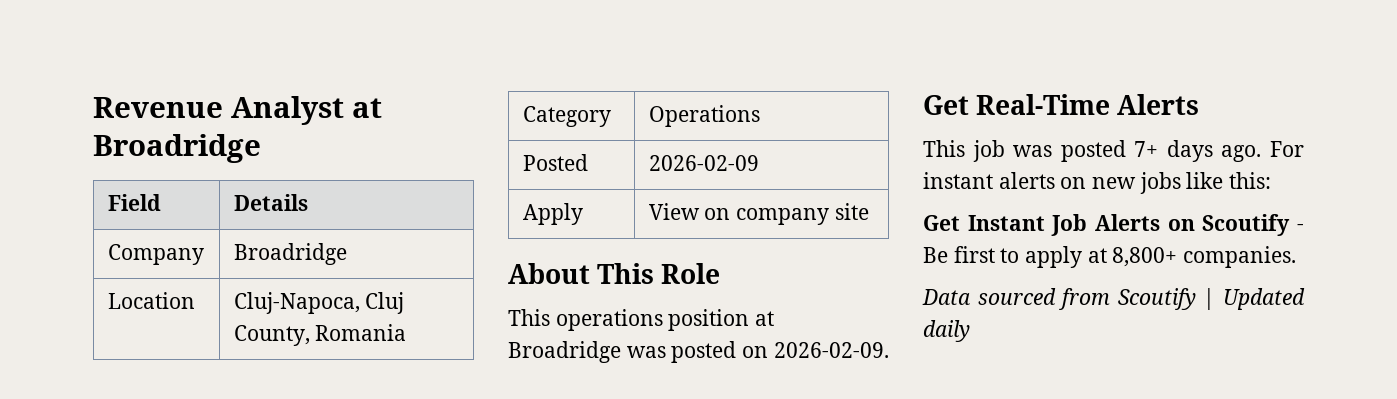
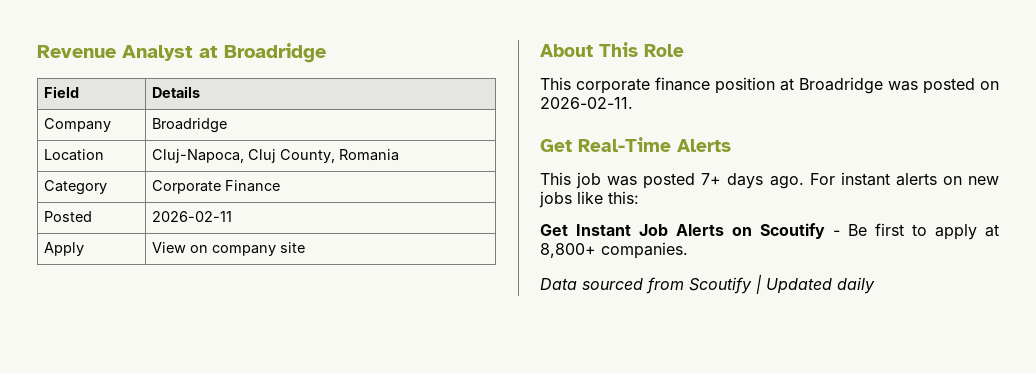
- Category | Operations
+ Category | Corporate Finance
- Posted | 2026-02-09
+ Posted | 2026-02-11
- This operations position at Broadridge was posted on 2026-02-09.
+ This corporate finance position at Broadridge was posted on 2026-02-11.

